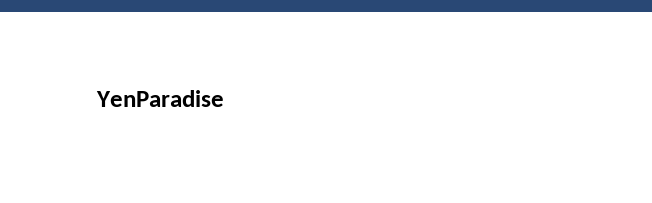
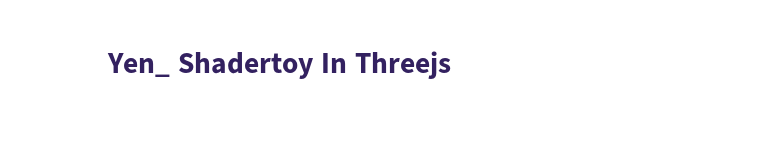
- YenParadise
+ Yen_ Shadertoy In Threejs

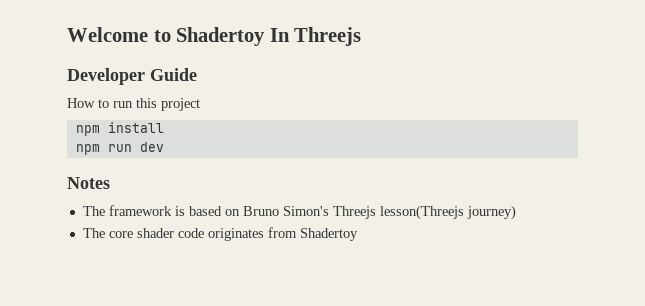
- Yen_ Shadertoy In Threejs
+ Welcome to Shadertoy In Threejs
+ Developer Guide
+ How to run this project
+ npm install
+ npm run dev
+ Notes
+ The framework is based on Bruno Simon's Threejs lesson(Threejs journey)
+ The core shader code originates from Shadertoy

